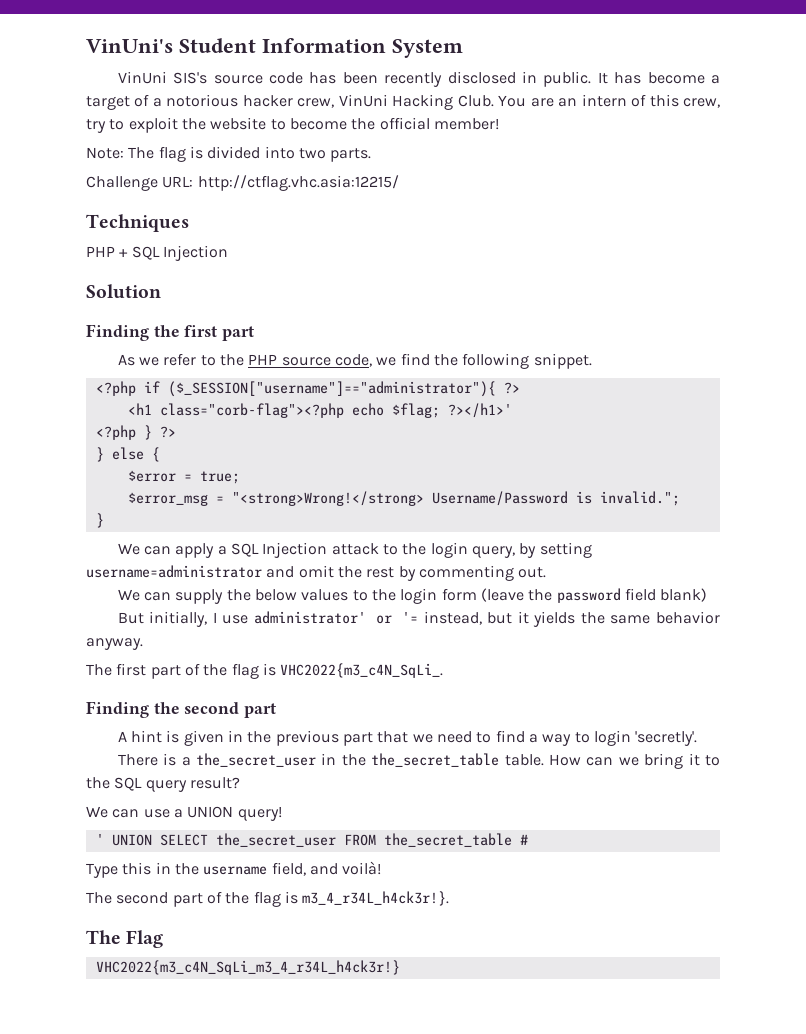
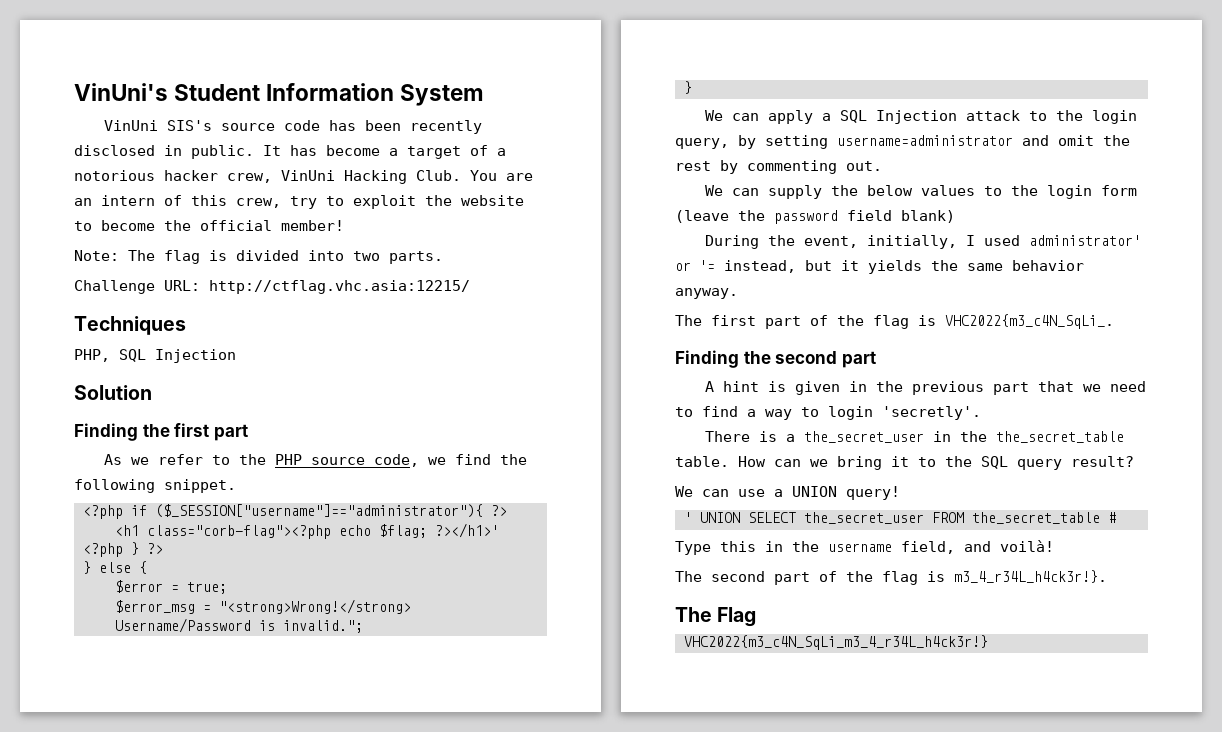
- PHP + SQL Injection
+ PHP, SQL Injection
- But initially, I use administrator' or '= instead, but it yields the same behavior anyway.
+ During the event, initially, I used administrator' or '= instead, but it yields the same behavior anyway.

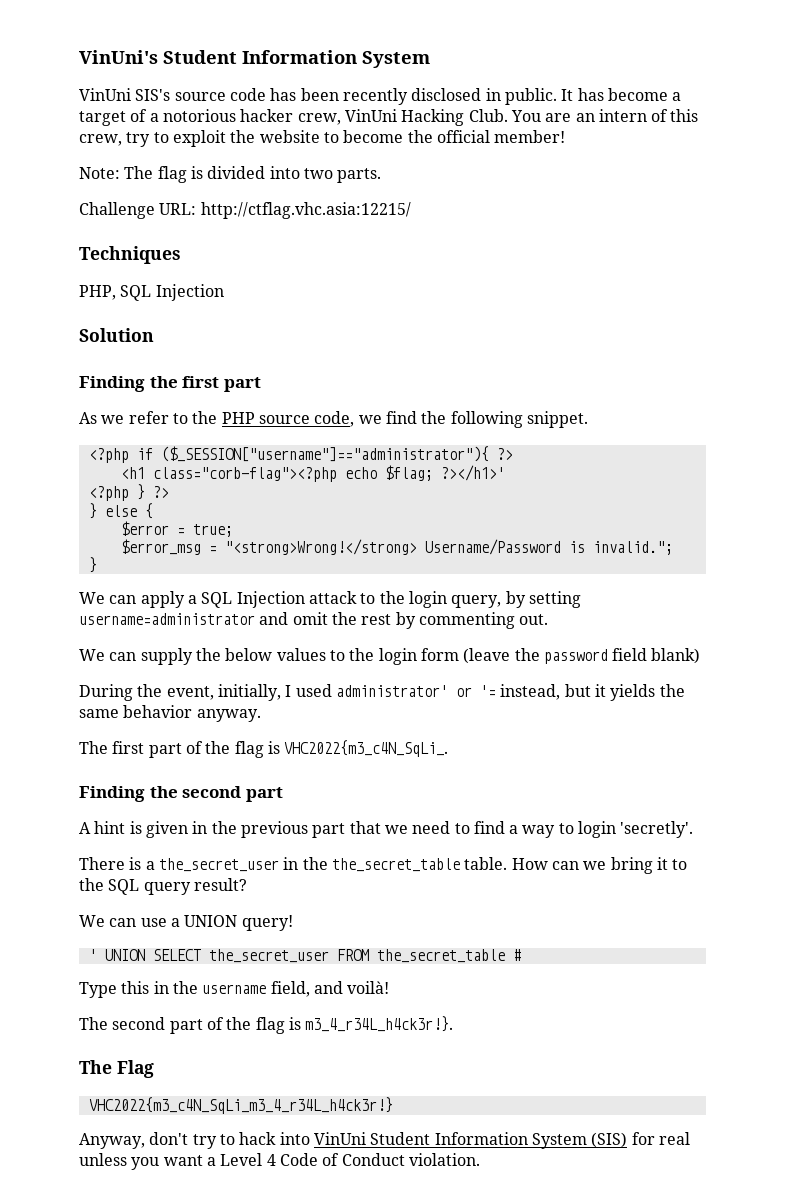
+ Anyway, don't try to hack into VinUni Student Information System (SIS) for real unless you want a Level 4 Code of Conduct violation.

